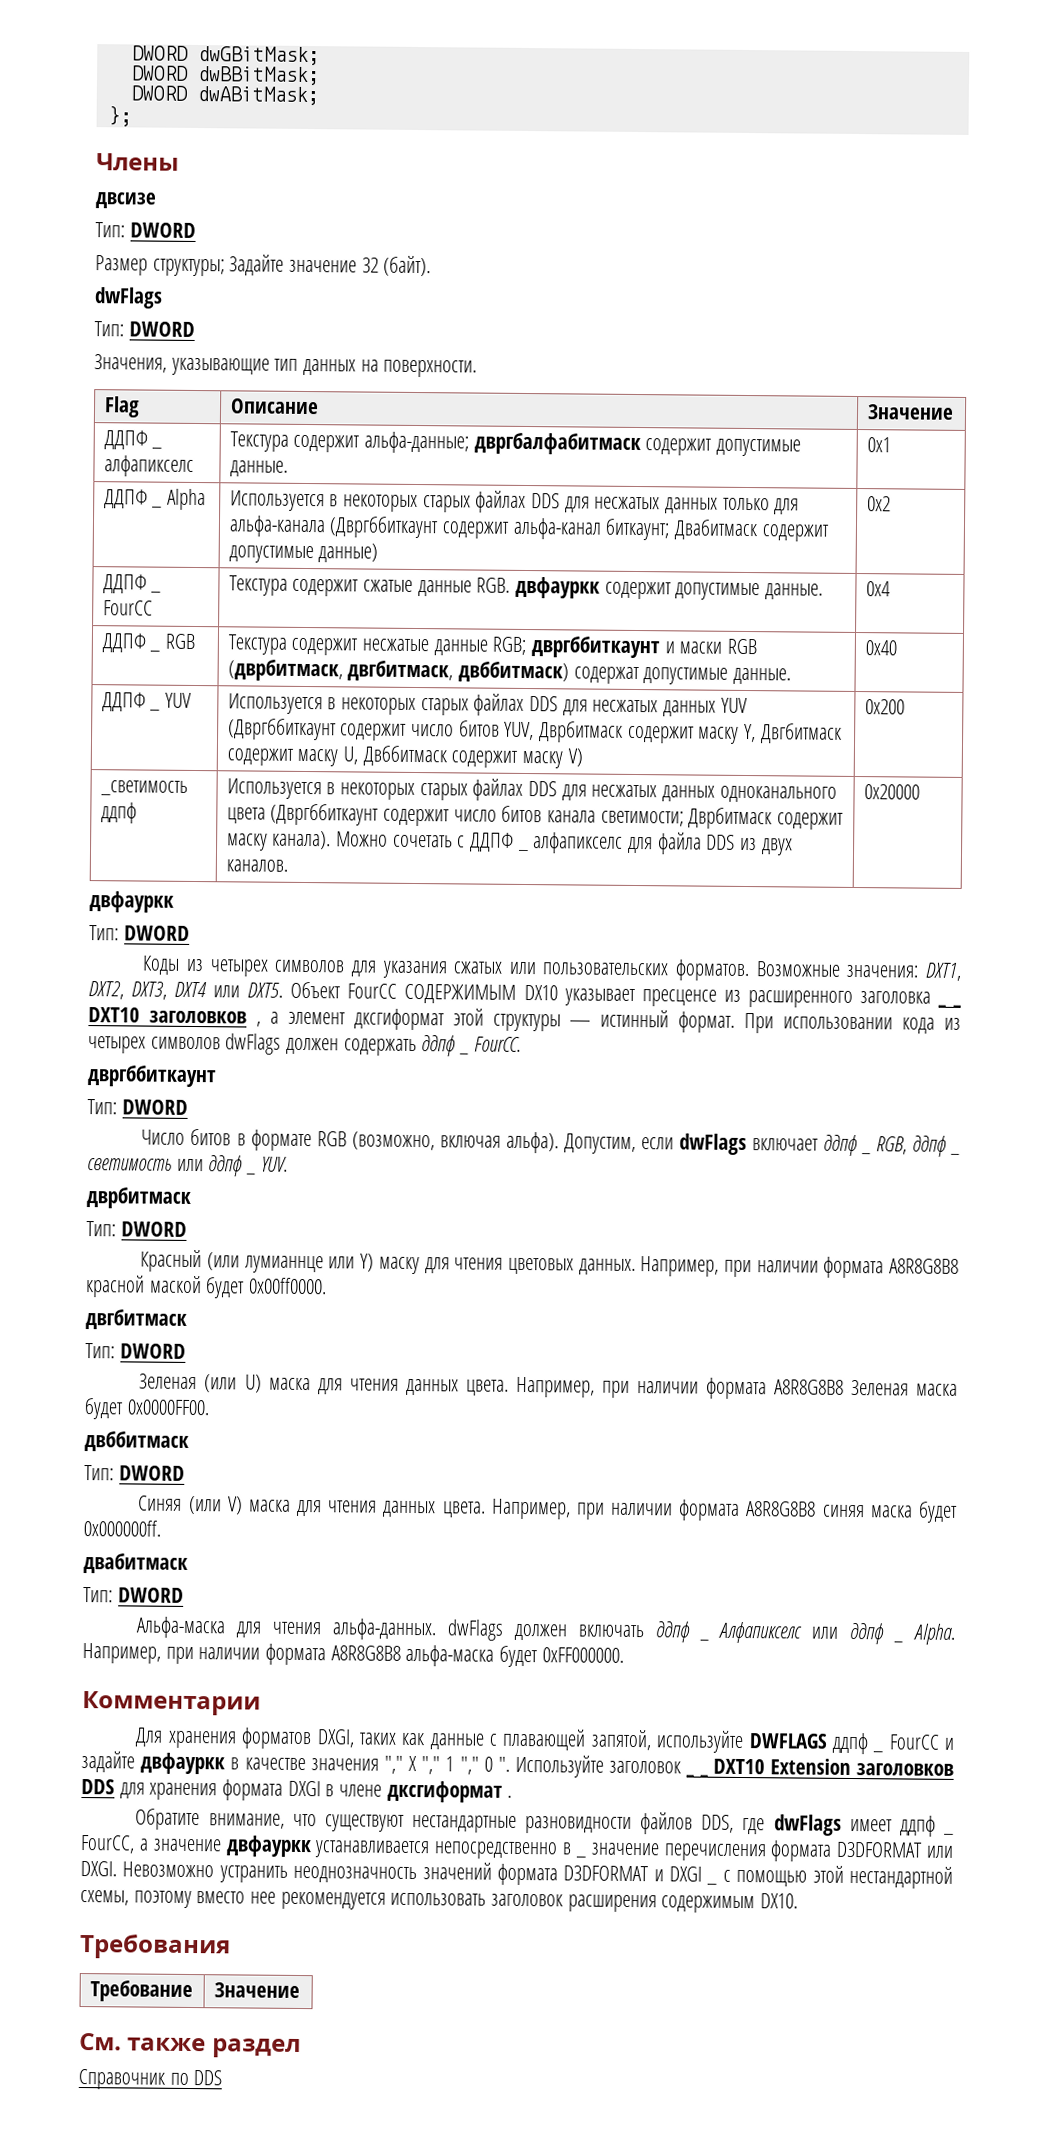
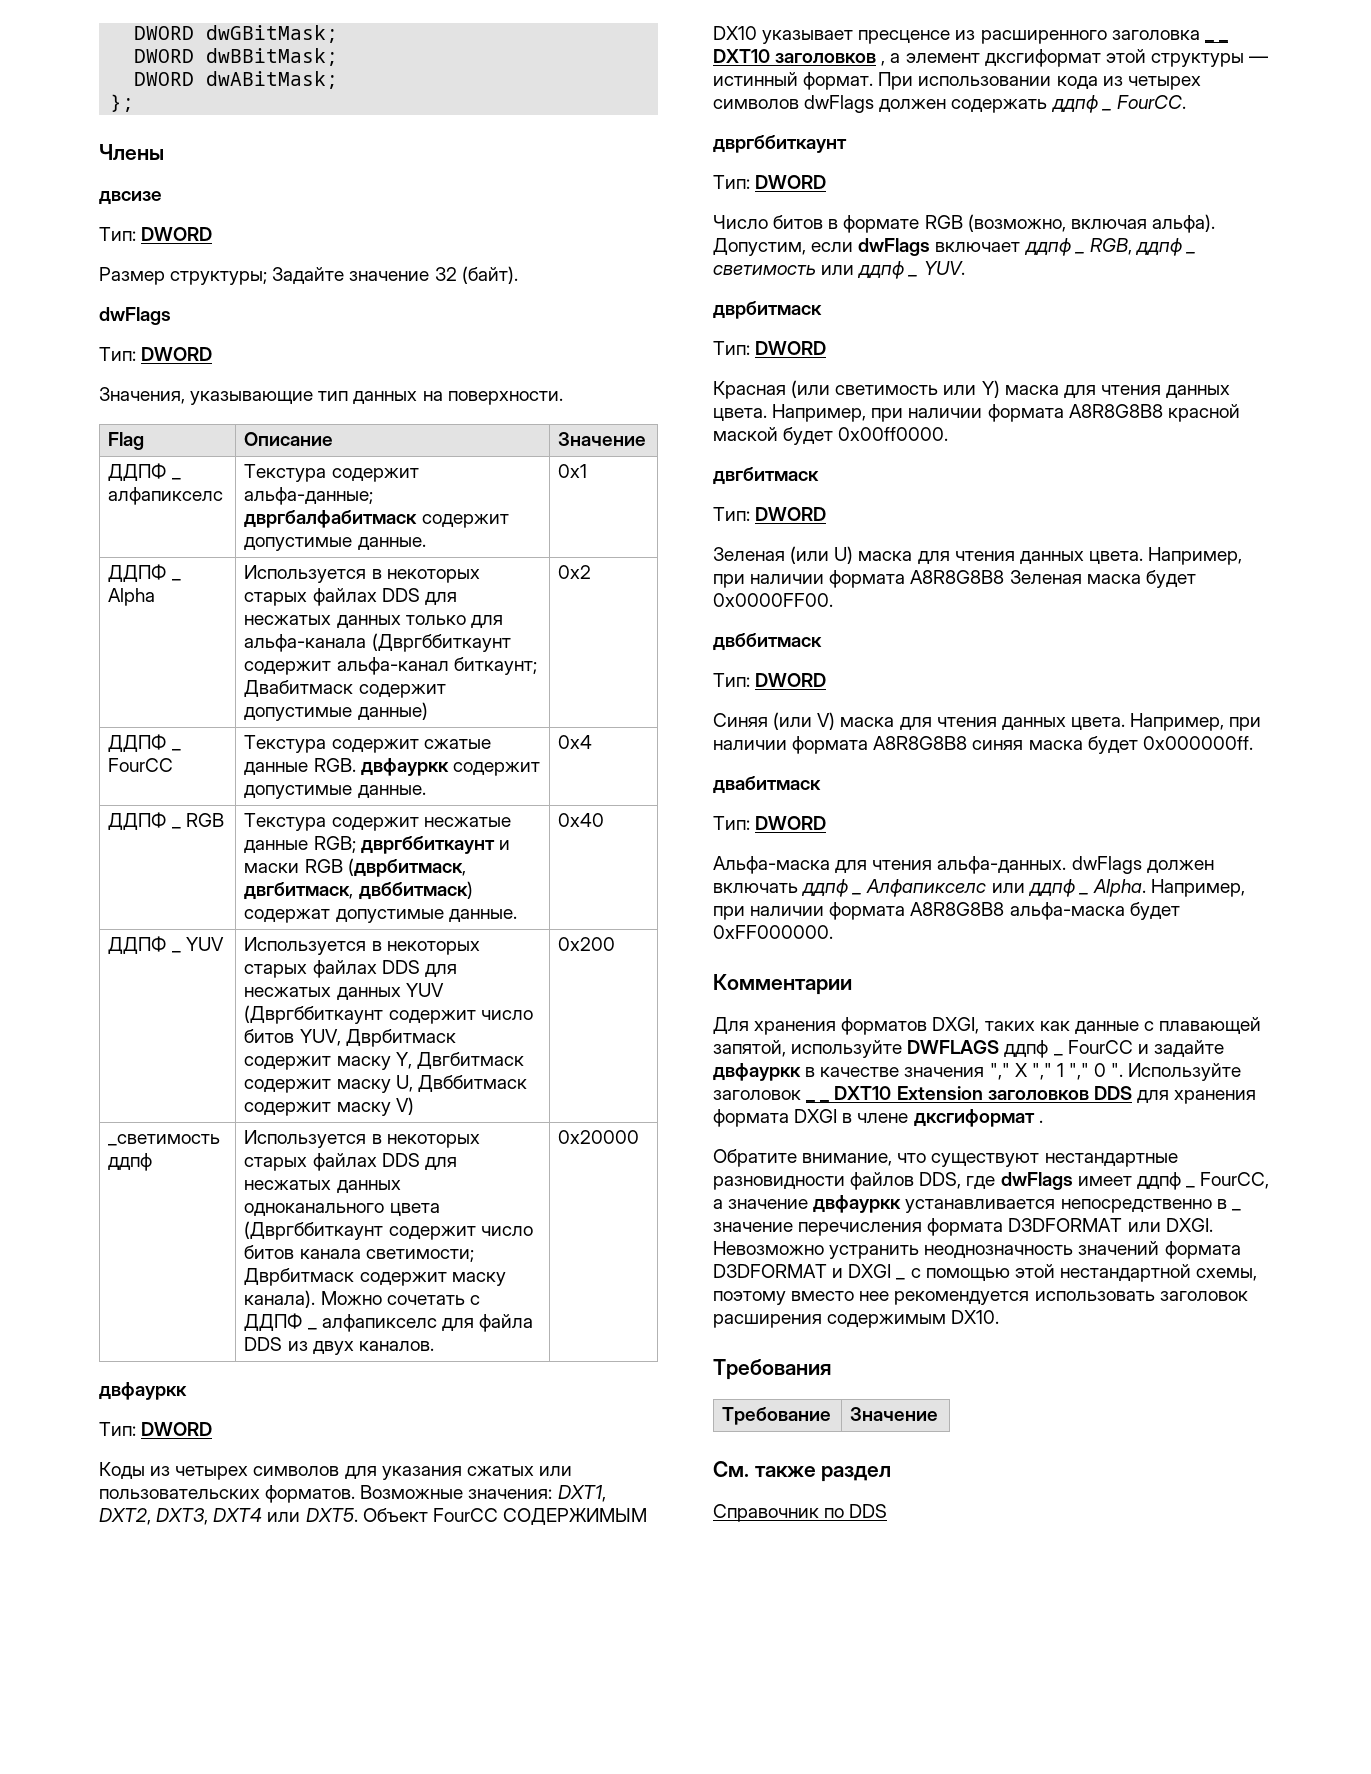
- Красный (или лумианнце или Y) маску для чтения цветовых данных.
+ Красная (или светимость или Y) маска для чтения данных цвета.

